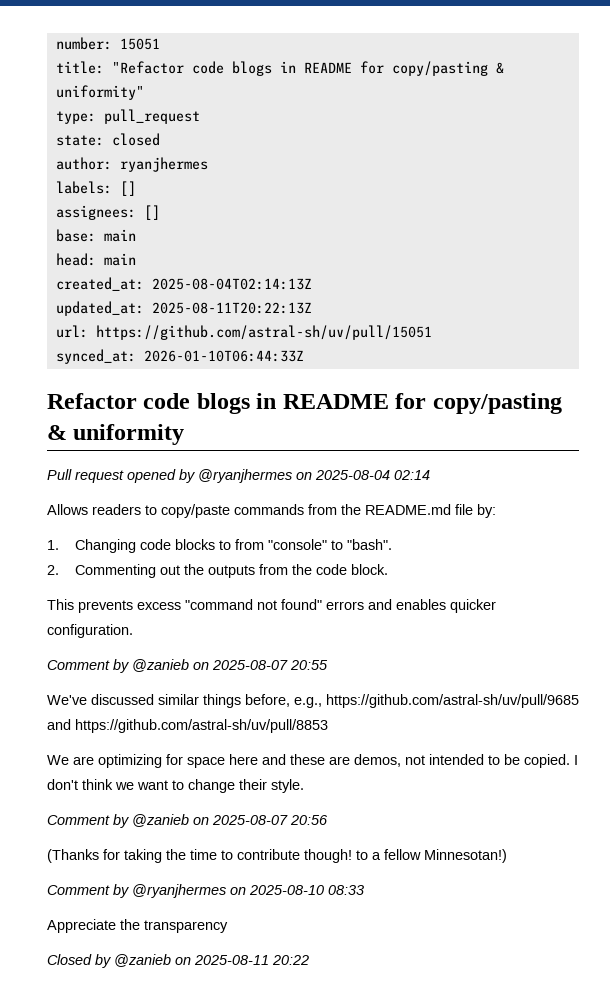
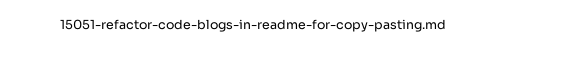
- number: 15051
- title: "Refactor code blogs in README for copy/pasting & uniformity"
- type: pull_request
- state: closed
- author: ryanjhermes
- labels: []
- assignees: []
- base: main
- head: main
- created_at: 2025-08-04T02:14:13Z
- updated_at: 2025-08-11T20:22:13Z
- url: https://github.com/astral-sh/uv/pull/15051
- synced_at: 2026-01-10T06:44:33Z
- Refactor code blogs in README for copy/pasting & uniformity
- Pull request opened by @ryanjhermes on 2025-08-04 02:14
- Allows readers to copy/paste commands from the README.md file by:
- 1. Changing code blocks to from "console" to "bash".
- 2. Commenting out the outputs from the code block.
- This prevents excess "command not found" errors and enables quicker configuration.
- Comment by @zanieb on 2025-08-07 20:55
- We've discussed similar things before, e.g., https://github.com/astral-sh/uv/pull/9685 and https://github.com/astral-sh/uv/pull/8853
- We are optimizing for space here and these are demos, not intended to be copied. I don't think we want to change their style.
- Comment by @zanieb on 2025-08-07 20:56
- (Thanks for taking the time to contribute though! to a fellow Minnesotan!)
- Comment by @ryanjhermes on 2025-08-10 08:33
- Appreciate the transparency
- Closed by @zanieb on 2025-08-11 20:22
+ 15051-refactor-code-blogs-in-readme-for-copy-pasting.md

